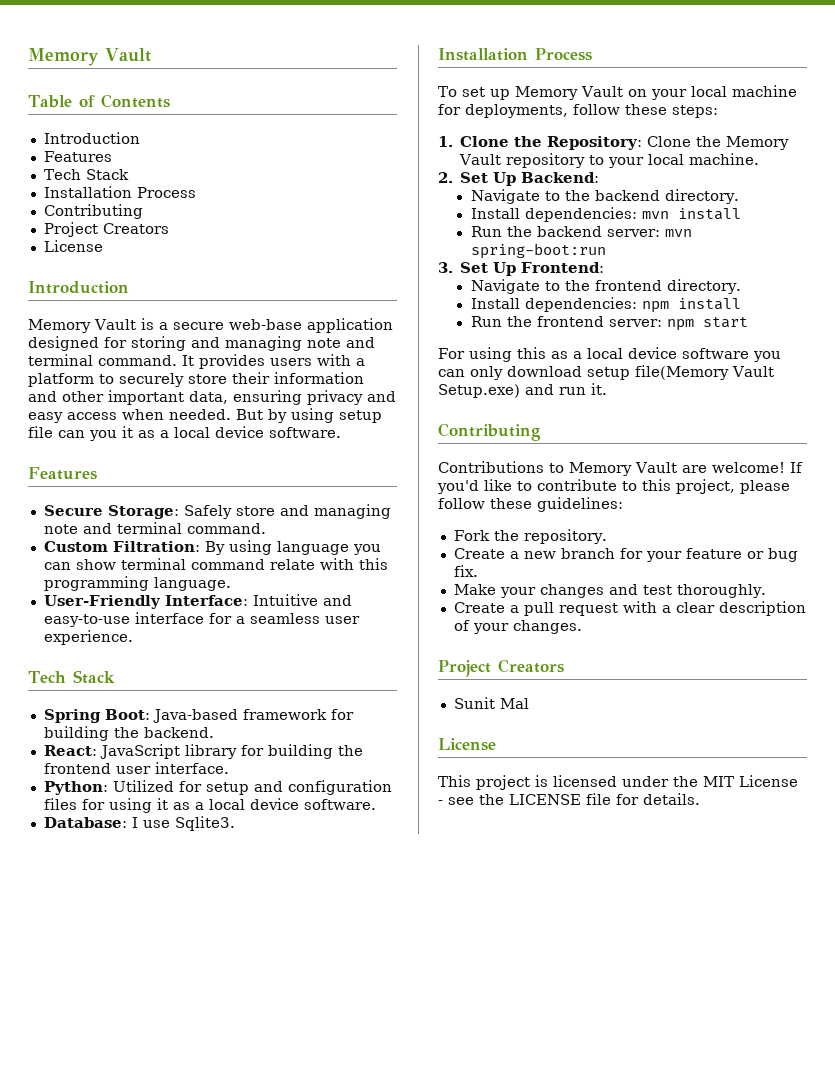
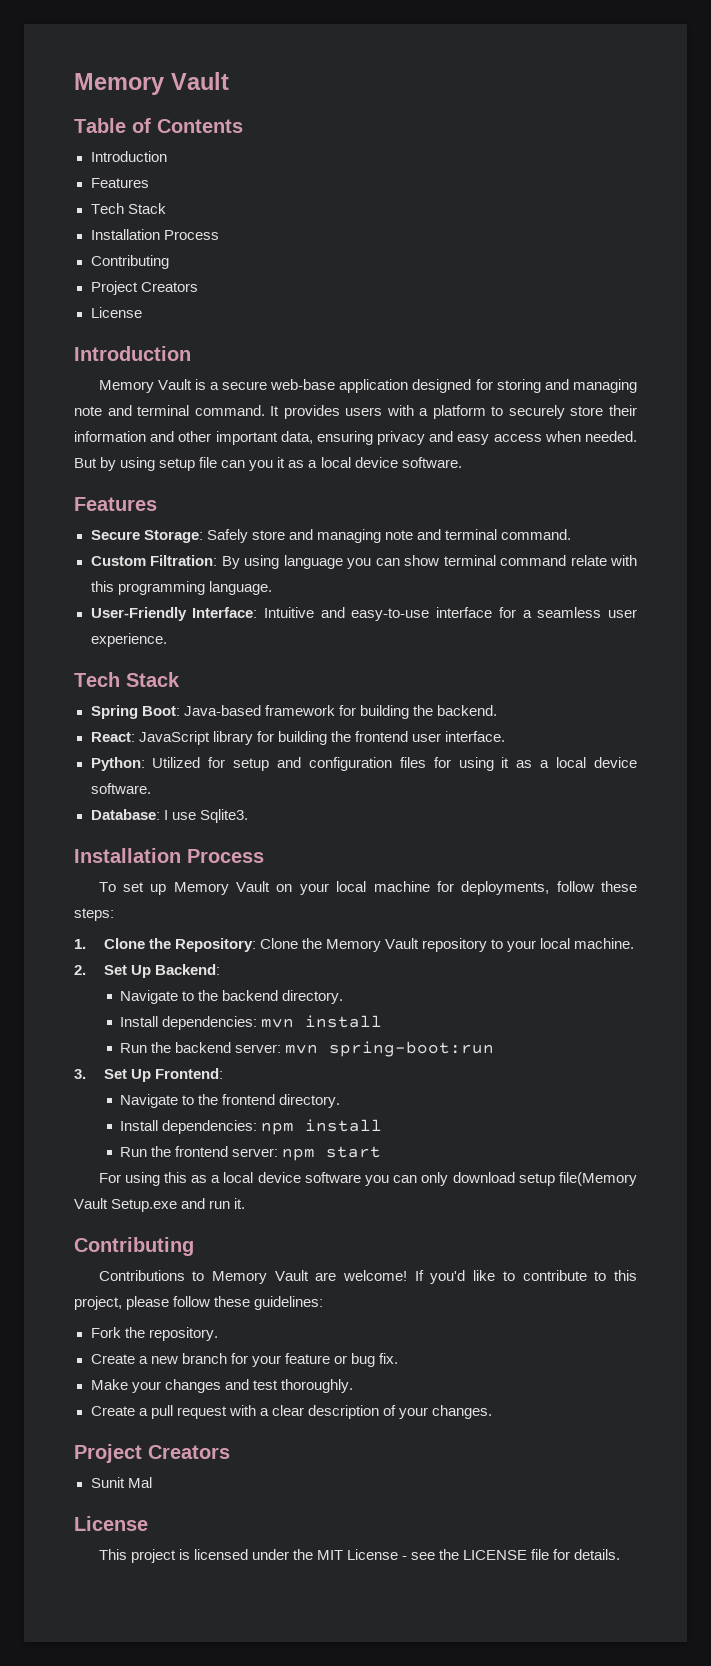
- For using this as a local device software you can only download setup file(Memory Vault Setup.exe) and run it.
+ For using this as a local device software you can only download setup file(Memory Vault Setup.exe and run it.

